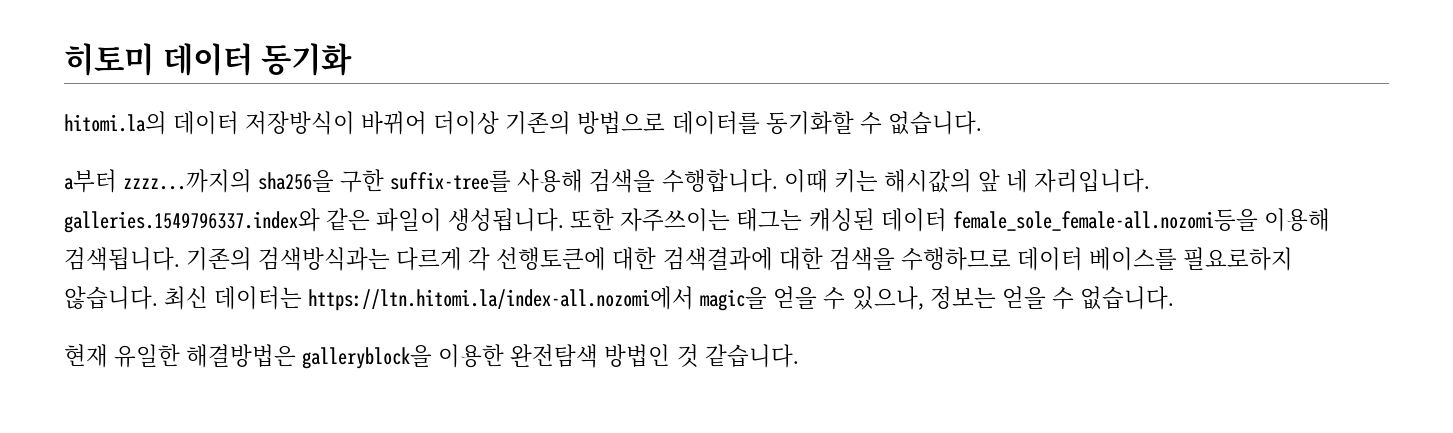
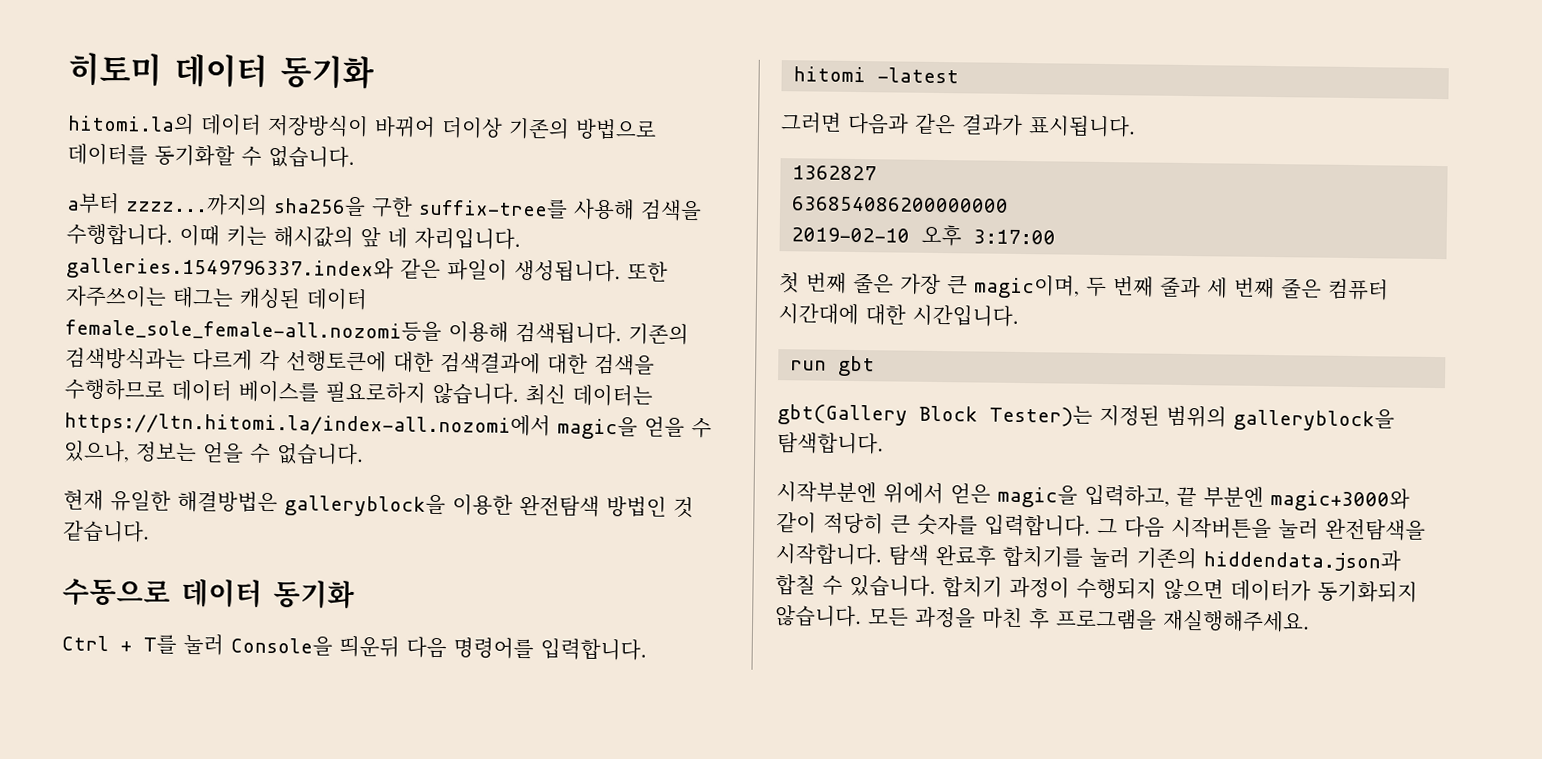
+ 수동으로 데이터 동기화
+ Ctrl + T를 눌러 Console을 띄운뒤 다음 명령어를 입력합니다.
+ hitomi -latest
+ 그러면 다음과 같은 결과가 표시됩니다.
+ 1362827
+ 636854086200000000
+ 2019-02-10 오후 3:17:00
+ 첫 번째 줄은 가장 큰 magic이며, 두 번째 줄과 세 번째 줄은 컴퓨터 시간대에 대한 시간입니다.
+ run gbt
+ gbt(Gallery Block Tester)는 지정된 범위의 galleryblock을 탐색합니다.
+ 시작부분엔 위에서 얻은 magic을 입력하고, 끝 부분엔 magic+3000와 같이 적당히 큰 숫자를 입력합니다. 그 다음 시작버튼을 눌러 완전탐색을 시작합니다. 탐색 완료후 합치기를 눌러 기존의 hiddendata.json과 합칠 수 있습니다. 합치기 과정이 수행되지 않으면 데이터가 동기화되지 않습니다. 모든 과정을 마친 후 프로그램을 재실행해주세요.

